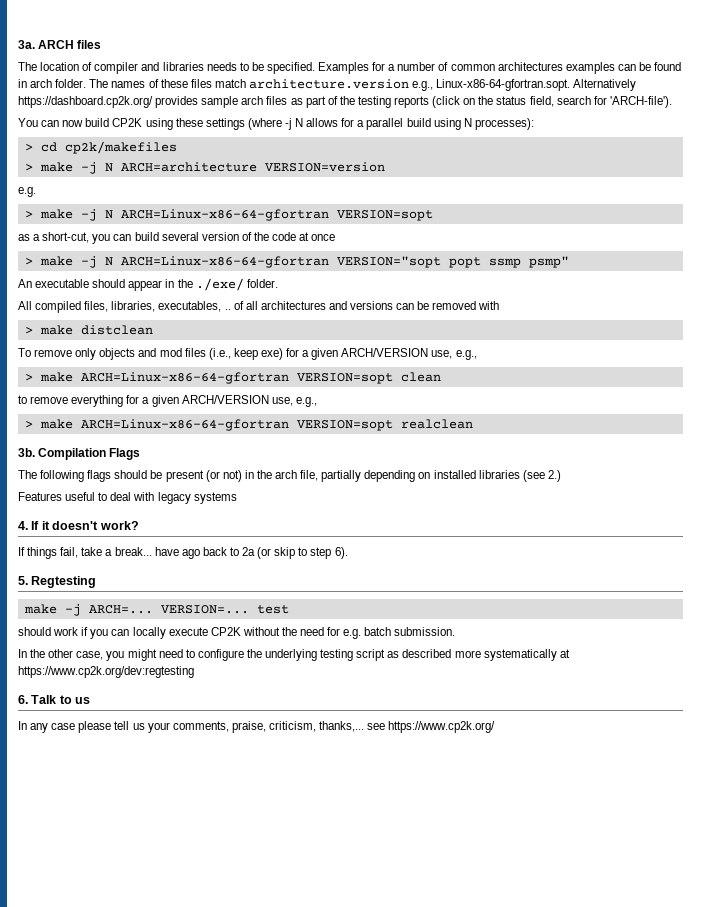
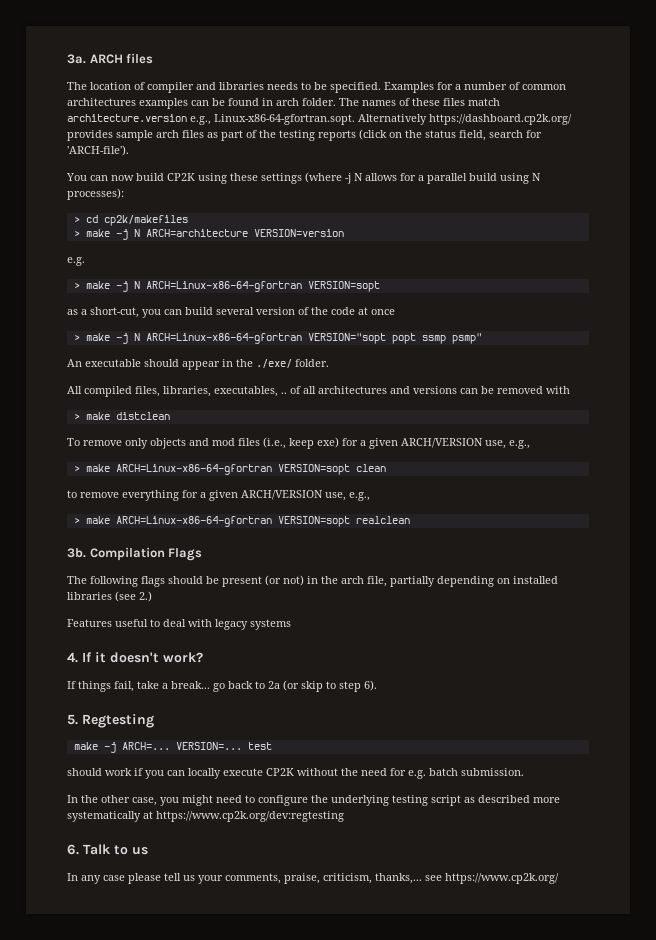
- If things fail, take a break... have ago back to 2a (or skip to step 6).
+ If things fail, take a break... go back to 2a (or skip to step 6).

